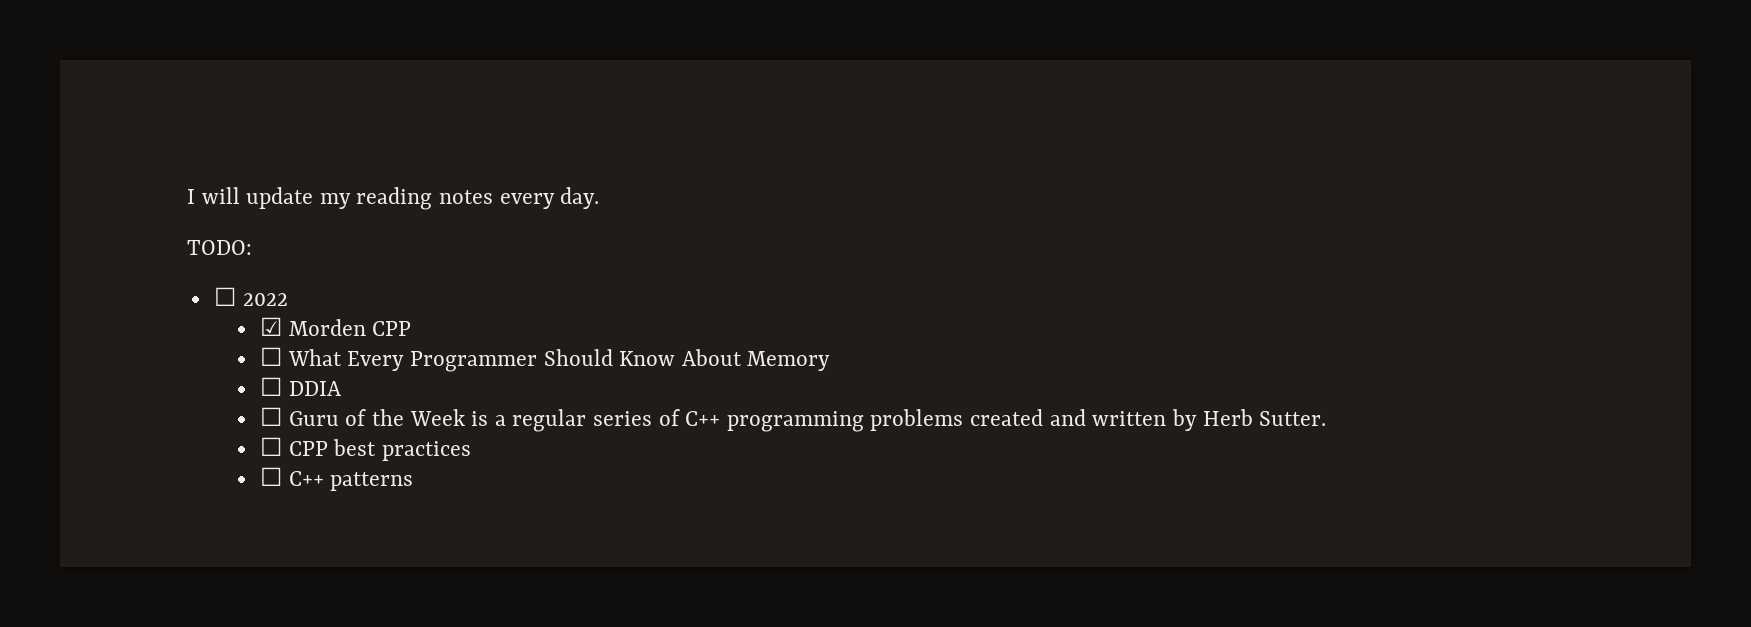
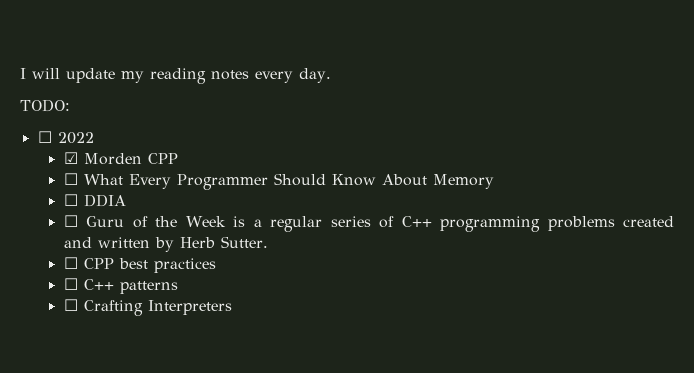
+ ☐ Crafting Interpreters

